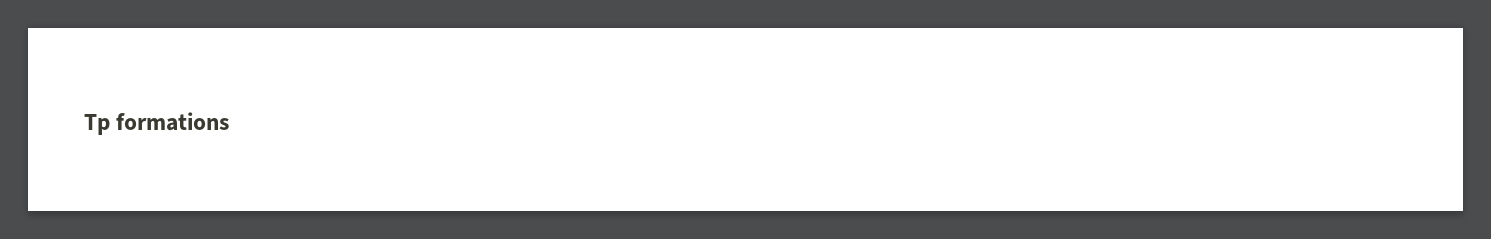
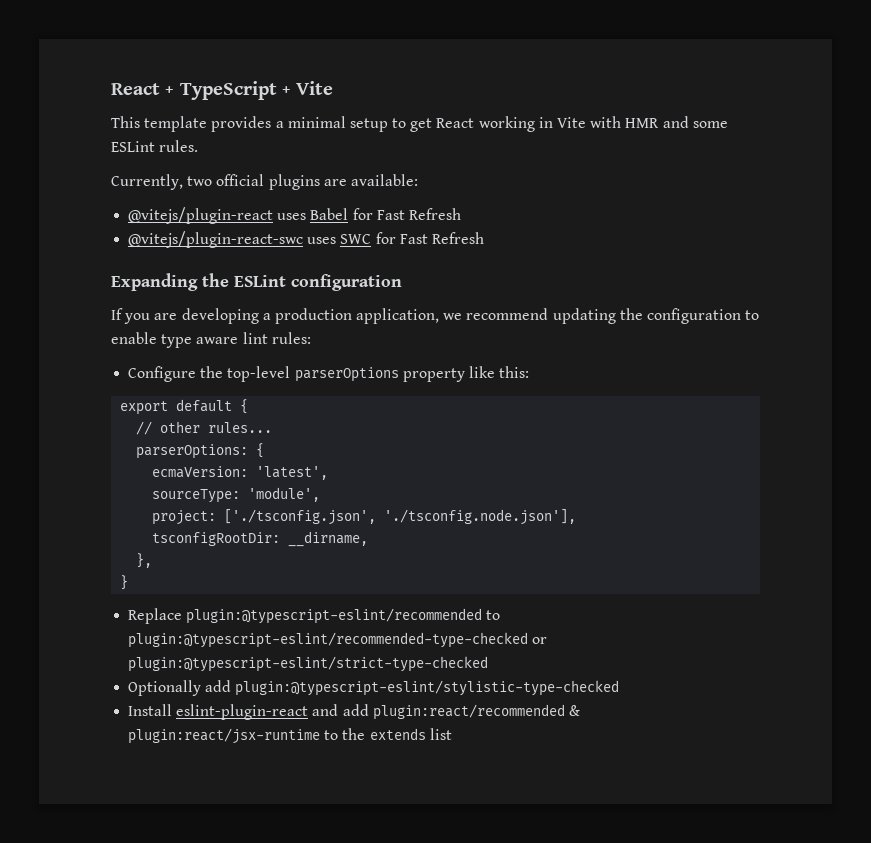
- Tp formations
+ React + TypeScript + Vite
+ This template provides a minimal setup to get React working in Vite with HMR and some ESLint rules.
+ Currently, two official plugins are available:
+ @vitejs/plugin-react uses Babel for Fast Refresh
+ @vitejs/plugin-react-swc uses SWC for Fast Refresh
+ Expanding the ESLint configuration
+ If you are developing a production application, we recommend updating the configuration to enable type aware lint rules:
+ Configure the top-level parserOptions property like this:
+ export default {
+ // other rules...
+ parserOptions: {
+ ecmaVersion: 'latest',
+ sourceType: 'module',
+ project: ['./tsconfig.json', './tsconfig.node.json'],
+ tsconfigRootDir: __dirname,
+ },
+ }
+ Replace plugin:@typescript-eslint/recommended to plugin:@typescript-eslint/recommended-type-checked or plugin:@typescript-eslint/strict-type-checked
+ Optionally add plugin:@typescript-eslint/stylistic-type-checked
+ Install eslint-plugin-react and add plugin:react/recommended & plugin:react/jsx-runtime to the extends list

